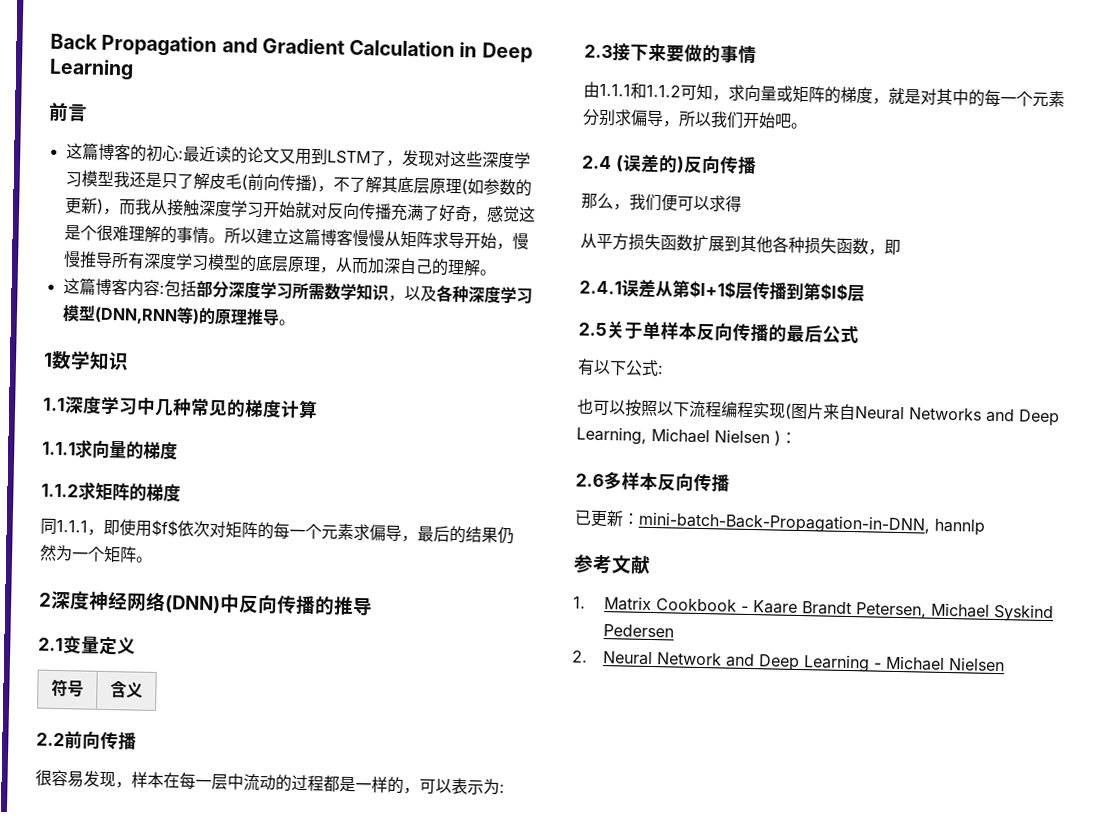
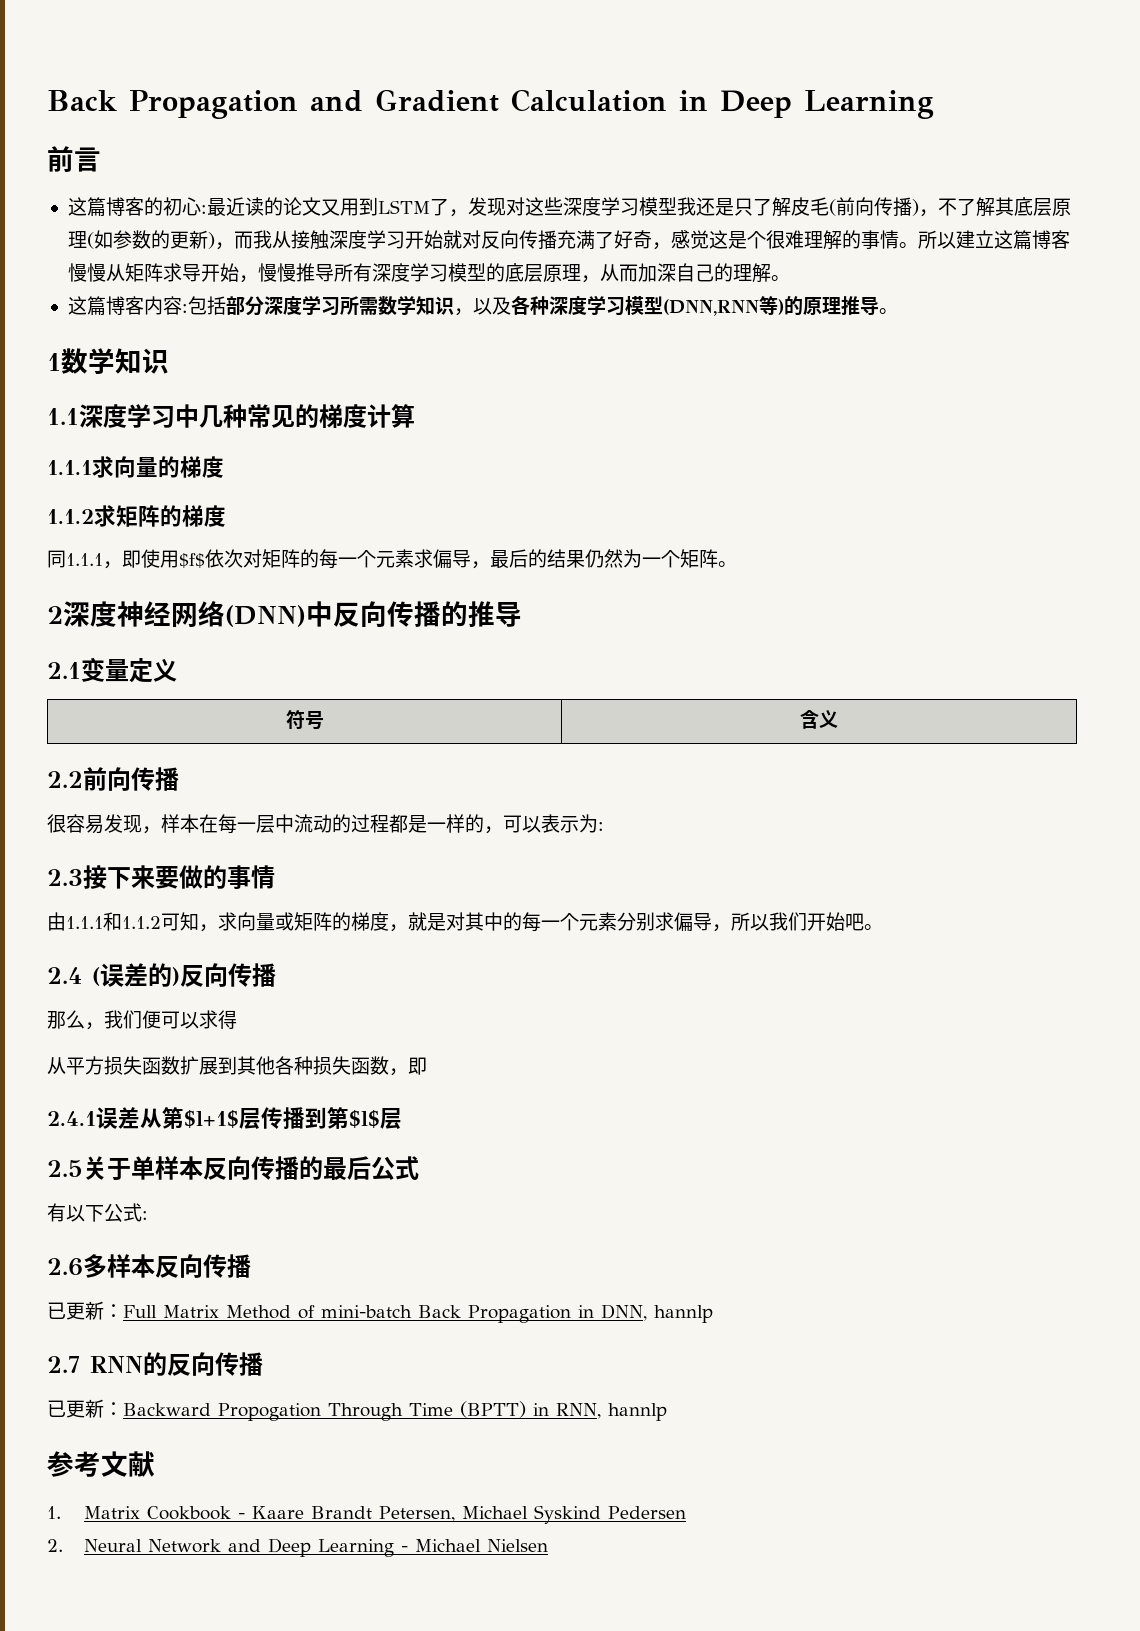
- 也可以按照以下流程编程实现(图片来自Neural Networks and Deep Learning, Michael Nielsen )：
- 已更新：mini-batch-Back-Propagation-in-DNN, hannlp
+ 已更新：Full Matrix Method of mini-batch Back Propagation in DNN, hannlp
+ 2.7 RNN的反向传播
+ 已更新：Backward Propogation Through Time (BPTT) in RNN, hannlp

